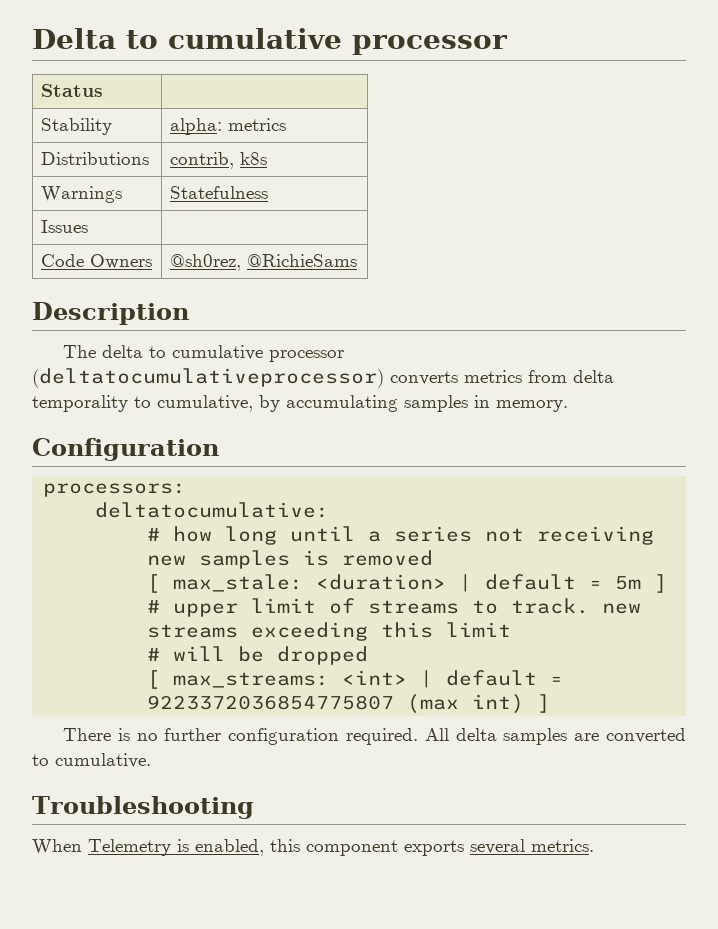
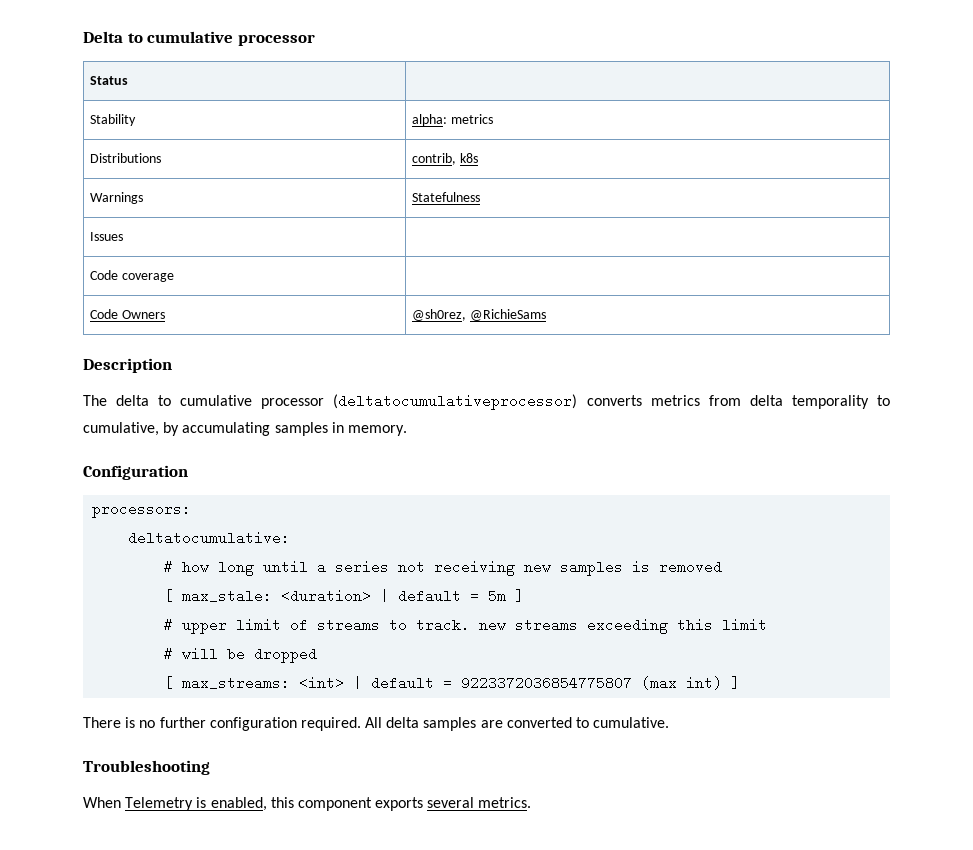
+ Code coverage |

